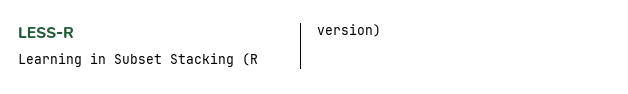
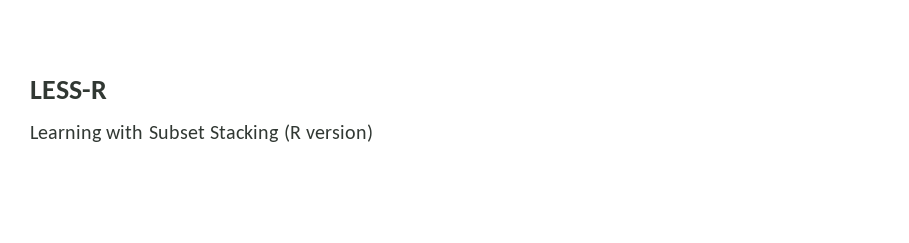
- Learning in Subset Stacking (R version)
+ Learning with Subset Stacking (R version)

